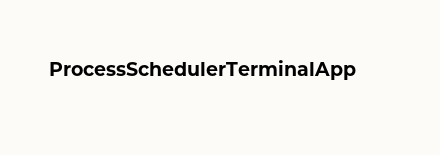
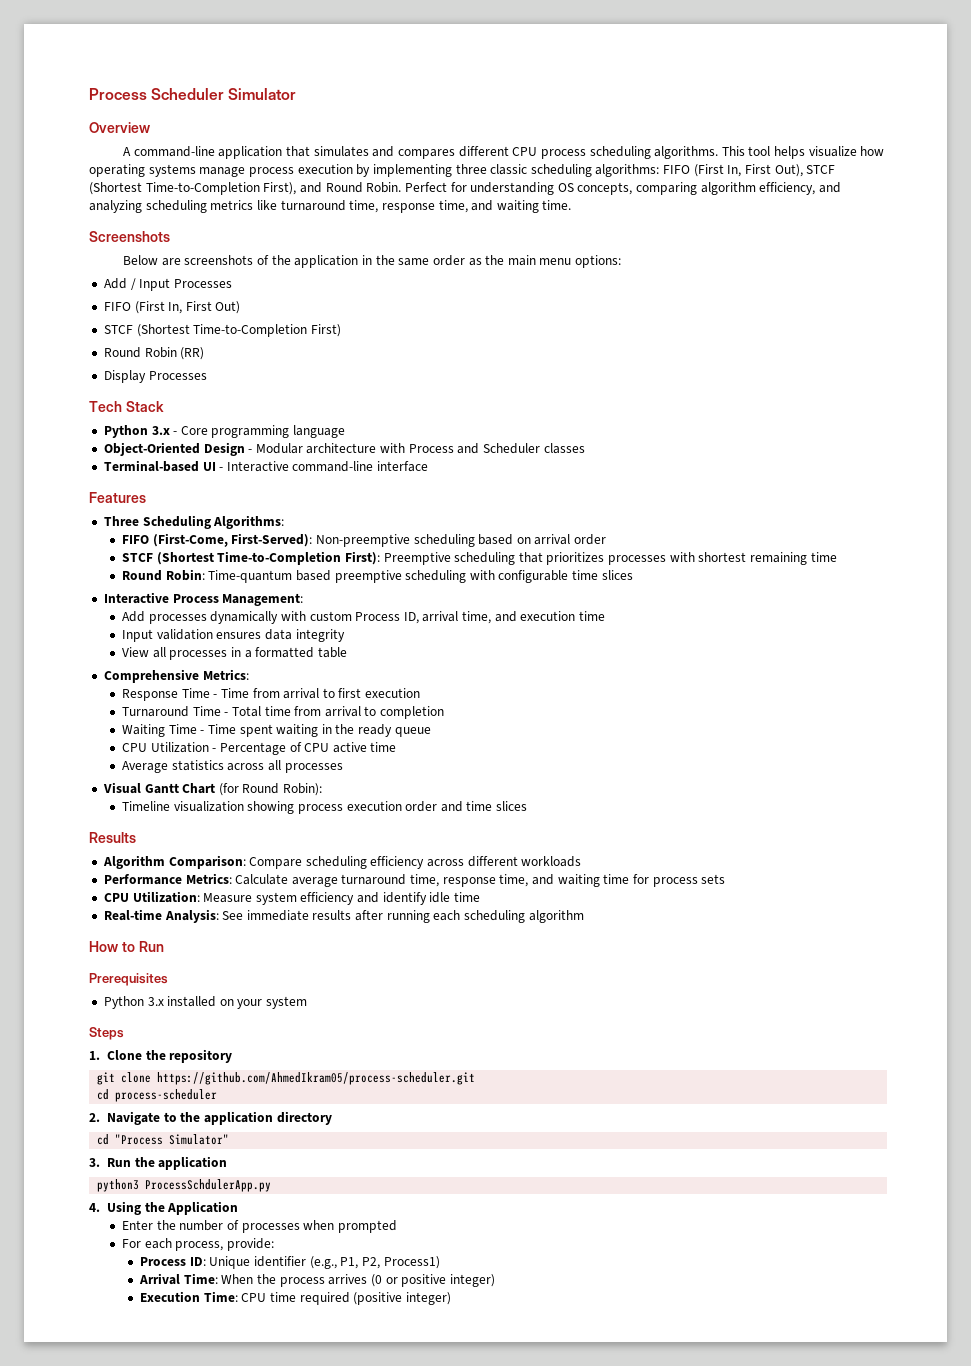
- ProcessSchedulerTerminalApp
+ Process Scheduler Simulator
+ Overview
+ A command-line application that simulates and compares different CPU process scheduling algorithms. This tool helps visualize how operating systems manage process execution by implementing three classic scheduling algorithms: FIFO (First In, First Out), STCF (Shortest Time-to-Completion First), and Round Robin. Perfect for understanding OS concepts, comparing algorithm efficiency, and analyzing scheduling metrics like turnaround time, response time, and waiting time.
+ Screenshots
+ Below are screenshots of the application in the same order as the main menu options:
+ Add / Input Processes
+ FIFO (First In, First Out)
+ STCF (Shortest Time-to-Completion First)
+ Round Robin (RR)
+ Display Processes
+ Tech Stack
+ Python 3.x - Core programming language
+ Object-Oriented Design - Modular architecture with Process and Scheduler classes
+ Terminal-based UI - Interactive command-line interface
+ Features
+ Three Scheduling Algorithms:
+ FIFO (First-Come, First-Served): Non-preemptive scheduling based on arrival order
+ STCF (Shortest Time-to-Completion First): Preemptive scheduling that prioritizes processes with shortest remaining time
+ Round Robin: Time-quantum based preemptive scheduling with configurable time slices
+ Interactive Process Management:
+ Add processes dynamically with custom Process ID, arrival time, and execution time
+ Input validation ensures data integrity
+ View all processes in a formatted table
+ Comprehensive Metrics:
+ Response Time - Time from arrival to first execution
+ Turnaround Time - Total time from arrival to completion
+ Waiting Time - Time spent waiting in the ready queue
+ CPU Utilization - Percentage of CPU active time
+ Average statistics across all processes
+ Visual Gantt Chart (for Round Robin):
+ Timeline visualization showing process execution order and time slices
+ Results
+ Algorithm Comparison: Compare scheduling efficiency across different workloads
+ Performance Metrics: Calculate average turnaround time, response time, and waiting time for process sets
+ CPU Utilization: Measure system efficiency and identify idle time
+ Real-time Analysis: See immediate results after running each scheduling algorithm
+ How to Run
+ Prerequisites
+ Python 3.x installed on your system
+ Steps
+ 1. Clone the repository
+ git clone https://github.com/AhmedIkram05/process-scheduler.git
+ cd process-scheduler
+ 2. Navigate to the application directory
+ cd "Process Simulator"
+ 3. Run the application
+ python3 ProcessSchdulerApp.py
+ 4. Using the Application
+ Enter the number of processes when prompted
+ For each process, provide:
+ Process ID: Unique identifier (e.g., P1, P2, Process1)
+ Arrival Time: When the process arrives (0 or positive integer)
+ Execution Time: CPU time required (positive integer)

